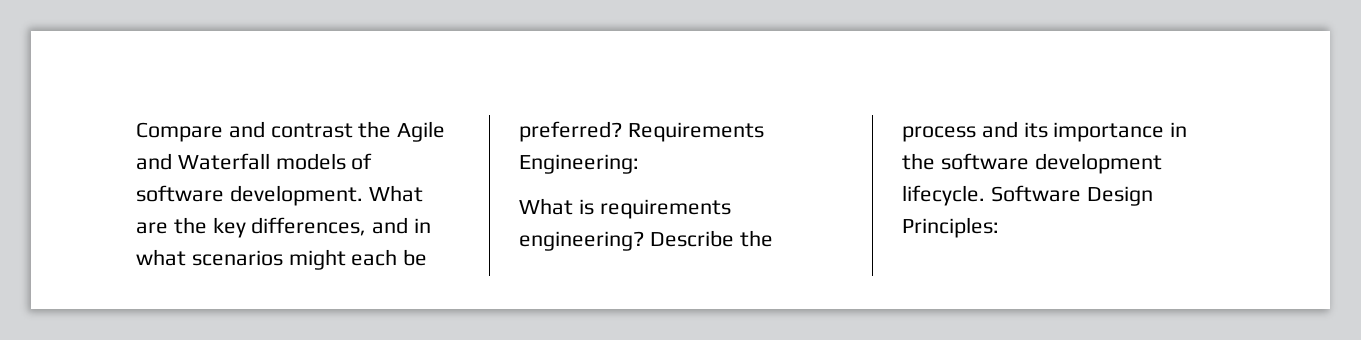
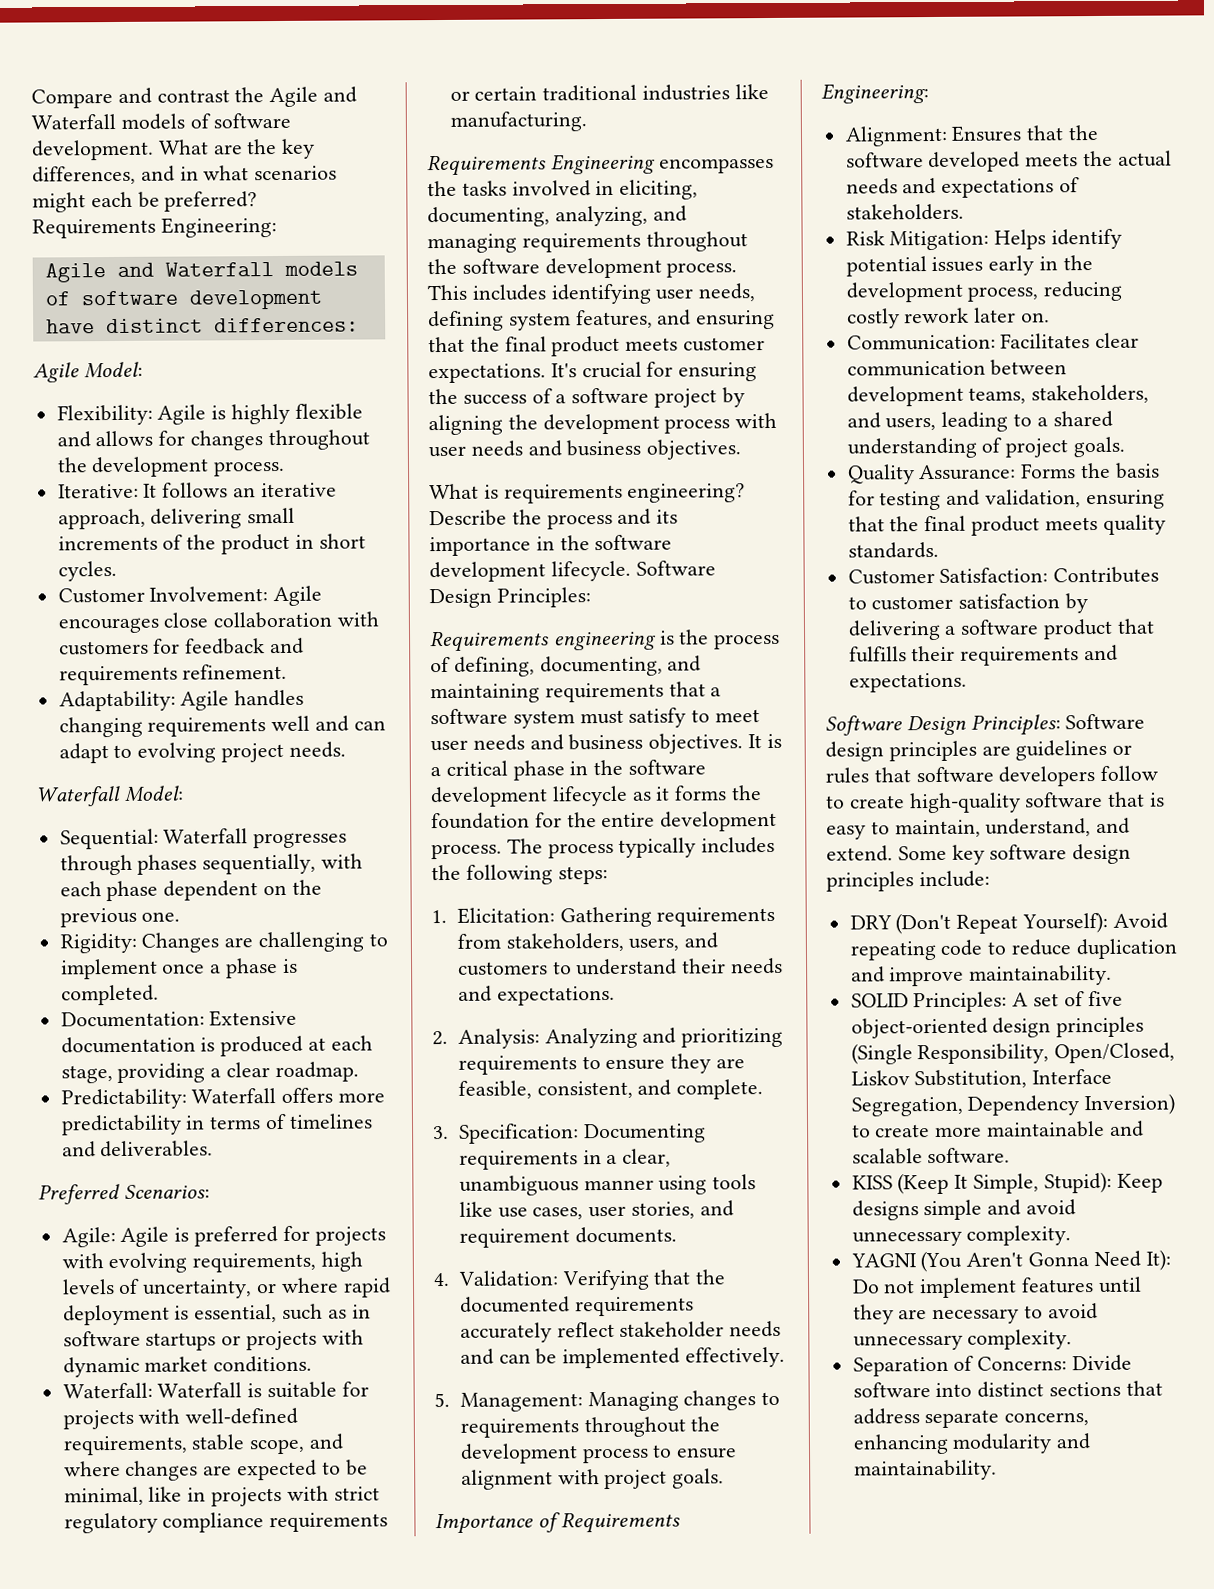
+ Agile and Waterfall models of software development have distinct differences:
+ Agile Model:
+ Flexibility: Agile is highly flexible and allows for changes throughout the development process.
+ Iterative: It follows an iterative approach, delivering small increments of the product in short cycles.
+ Customer Involvement: Agile encourages close collaboration with customers for feedback and requirements refinement.
+ Adaptability: Agile handles changing requirements well and can adapt to evolving project needs.
+ Waterfall Model:
+ Sequential: Waterfall progresses through phases sequentially, with each phase dependent on the previous one.
+ Rigidity: Changes are challenging to implement once a phase is completed.
+ Documentation: Extensive documentation is produced at each stage, providing a clear roadmap.
+ Predictability: Waterfall offers more predictability in terms of timelines and deliverables.
+ Preferred Scenarios:
+ Agile: Agile is preferred for projects with evolving requirements, high levels of uncertainty, or where rapid deployment is essential, such as in software startups or projects with dynamic market conditions.
+ Waterfall: Waterfall is suitable for projects with well-defined requirements, stable scope, and where changes are expected to be minimal, like in projects with strict regulatory compliance requirements or certain traditional industries like manufacturing.
+ Requirements Engineering encompasses the tasks involved in eliciting, documenting, analyzing, and managing requirements throughout the software development process. This includes identifying user needs, defining system features, and ensuring that the final product meets customer expectations. It's crucial for ensuring the success of a software project by aligning the development process with user needs and business objectives.
+ Requirements engineering is the process of defining, documenting, and maintaining requirements that a software system must satisfy to meet user needs and business objectives. It is a critical phase in the software development lifecycle as it forms the foundation for the entire development process. The process typically includes the following steps:
+ 1. Elicitation: Gathering requirements from stakeholders, users, and customers to understand their needs and expectations.
+ 2. Analysis: Analyzing and prioritizing requirements to ensure they are feasible, consistent, and complete.
+ 3. Specification: Documenting requirements in a clear, unambiguous manner using tools like use cases, user stories, and requirement documents.
+ 4. Validation: Verifying that the documented requirements accurately reflect stakeholder needs and can be implemented effectively.
+ 5. Management: Managing changes to requirements throughout the development process to ensure alignment with project goals.
+ Importance of Requirements Engineering:
+ Alignment: Ensures that the software developed meets the actual needs and expectations of stakeholders.
+ Risk Mitigation: Helps identify potential issues early in the development process, reducing costly rework later on.
+ Communication: Facilitates clear communication between development teams, stakeholders, and users, leading to a shared understanding of project goals.
+ Quality Assurance: Forms the basis for testing and validation, ensuring that the final product meets quality standards.
+ Customer Satisfaction: Contributes to customer satisfaction by delivering a software product that fulfills their requirements and expectations.
+ Software Design Principles: Software design principles are guidelines or rules that software developers follow to create high-quality software that is easy to maintain, understand, and extend. Some key software design principles include:
+ DRY (Don't Repeat Yourself): Avoid repeating code to reduce duplication and improve maintainability.
+ SOLID Principles: A set of five object-oriented design principles (Single Responsibility, Open/Closed, Liskov Substitution, Interface Segregation, Dependency Inversion) to create more maintainable and scalable software.
+ KISS (Keep It Simple, Stupid): Keep designs simple and avoid unnecessary complexity.
+ YAGNI (You Aren't Gonna Need It): Do not implement features until they are necessary to avoid unnecessary complexity.
+ Separation of Concerns: Divide software into distinct sections that address separate concerns, enhancing modularity and maintainability.

